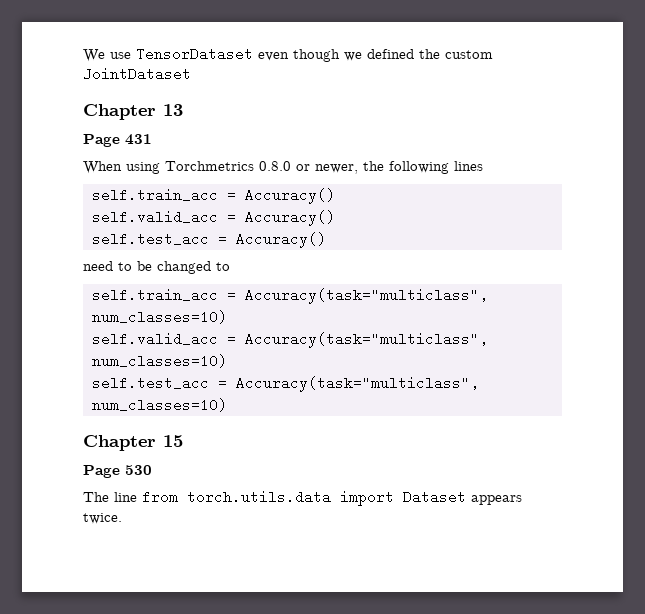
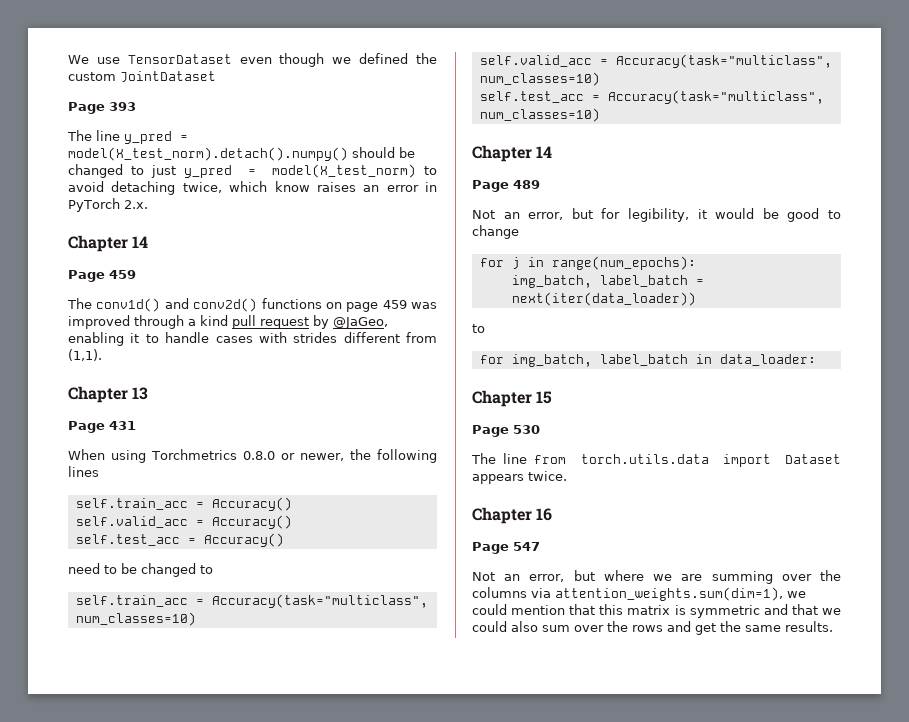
+ Page 393
+ The line y_pred = model(X_test_norm).detach().numpy() should be changed to just y_pred = model(X_test_norm) to avoid detaching twice, which know raises an error in PyTorch 2.x.
+ Chapter 14
+ Page 459
+ The conv1d() and conv2d() functions on page 459 was improved through a kind pull request by @JaGeo, enabling it to handle cases with strides different from (1,1).
  self.test_acc = Accuracy(task="multiclass", num_classes=10)
+ Chapter 14
+ Page 489
+ Not an error, but for legibility, it would be good to change
+ for j in range(num_epochs):
+ img_batch, label_batch = next(iter(data_loader))
+ to
+ for img_batch, label_batch in data_loader:
+ Chapter 16
+ Page 547
+ Not an error, but where we are summing over the columns via attention_weights.sum(dim=1), we could mention that this matrix is symmetric and that we could also sum over the rows and get the same results.

